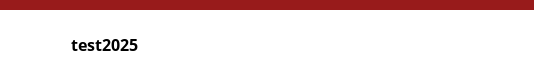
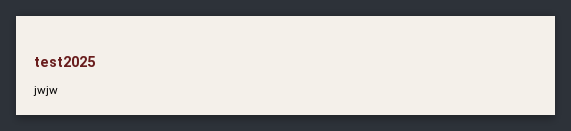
+ jwjw

